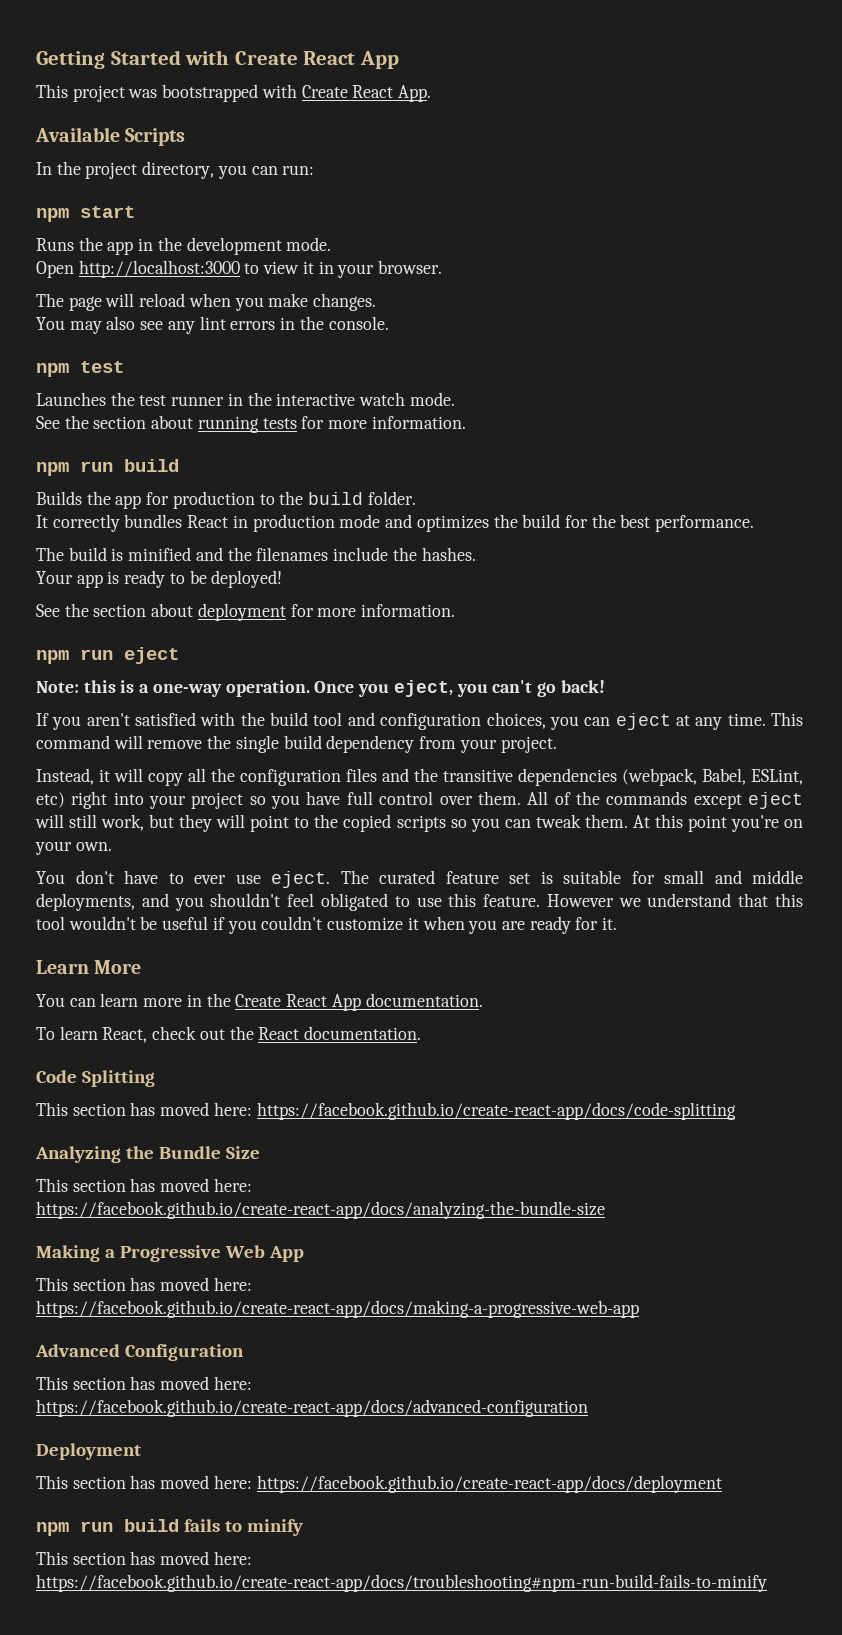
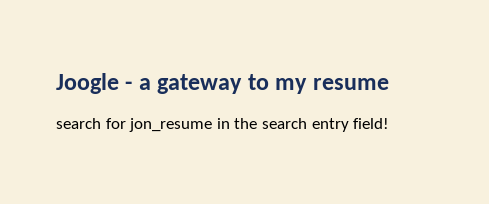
- Getting Started with Create React App
- This project was bootstrapped with Create React App.
- Available Scripts
- In the project directory, you can run:
- npm start
- Runs the app in the development mode.
- Open http://localhost:3000 to view it in your browser.
- The page will reload when you make changes.
- You may also see any lint errors in the console.
- npm test
- Launches the test runner in the interactive watch mode.
- See the section about running tests for more information.
- npm run build
- Builds the app for production to the build folder.
- It correctly bundles React in production mode and optimizes the build for the best performance.
- The build is minified and the filenames include the hashes.
- Your app is ready to be deployed!
- See the section about deployment for more information.
- npm run eject
- Note: this is a one-way operation. Once you eject, you can't go back!
- If you aren't satisfied with the build tool and configuration choices, you can eject at any time. This command will remove the single build dependency from your project.
- Instead, it will copy all the configuration files and the transitive dependencies (webpack, Babel, ESLint, etc) right into your project so you have full control over them. All of the commands except eject will still work, but they will point to the copied scripts so you can tweak them. At this point you're on your own.
- You don't have to ever use eject. The curated feature set is suitable for small and middle deployments, and you shouldn't feel obligated to use this feature. However we understand that this tool wouldn't be useful if you couldn't customize it when you are ready for it.
- Learn More
- You can learn more in the Create React App documentation.
- To learn React, check out the React documentation.
- Code Splitting
- This section has moved here: https://facebook.github.io/create-react-app/docs/code-splitting
- Analyzing the Bundle Size
- This section has moved here: https://facebook.github.io/create-react-app/docs/analyzing-the-bundle-size
- Making a Progressive Web App
- This section has moved here: https://facebook.github.io/create-react-app/docs/making-a-progressive-web-app
- Advanced Configuration
- This section has moved here: https://facebook.github.io/create-react-app/docs/advanced-configuration
- Deployment
- This section has moved here: https://facebook.github.io/create-react-app/docs/deployment
- npm run build fails to minify
- This section has moved here: https://facebook.github.io/create-react-app/docs/troubleshooting#npm-run-build-fails-to-minify
+ Joogle - a gateway to my resume
+ search for jon_resume in the search entry field!

